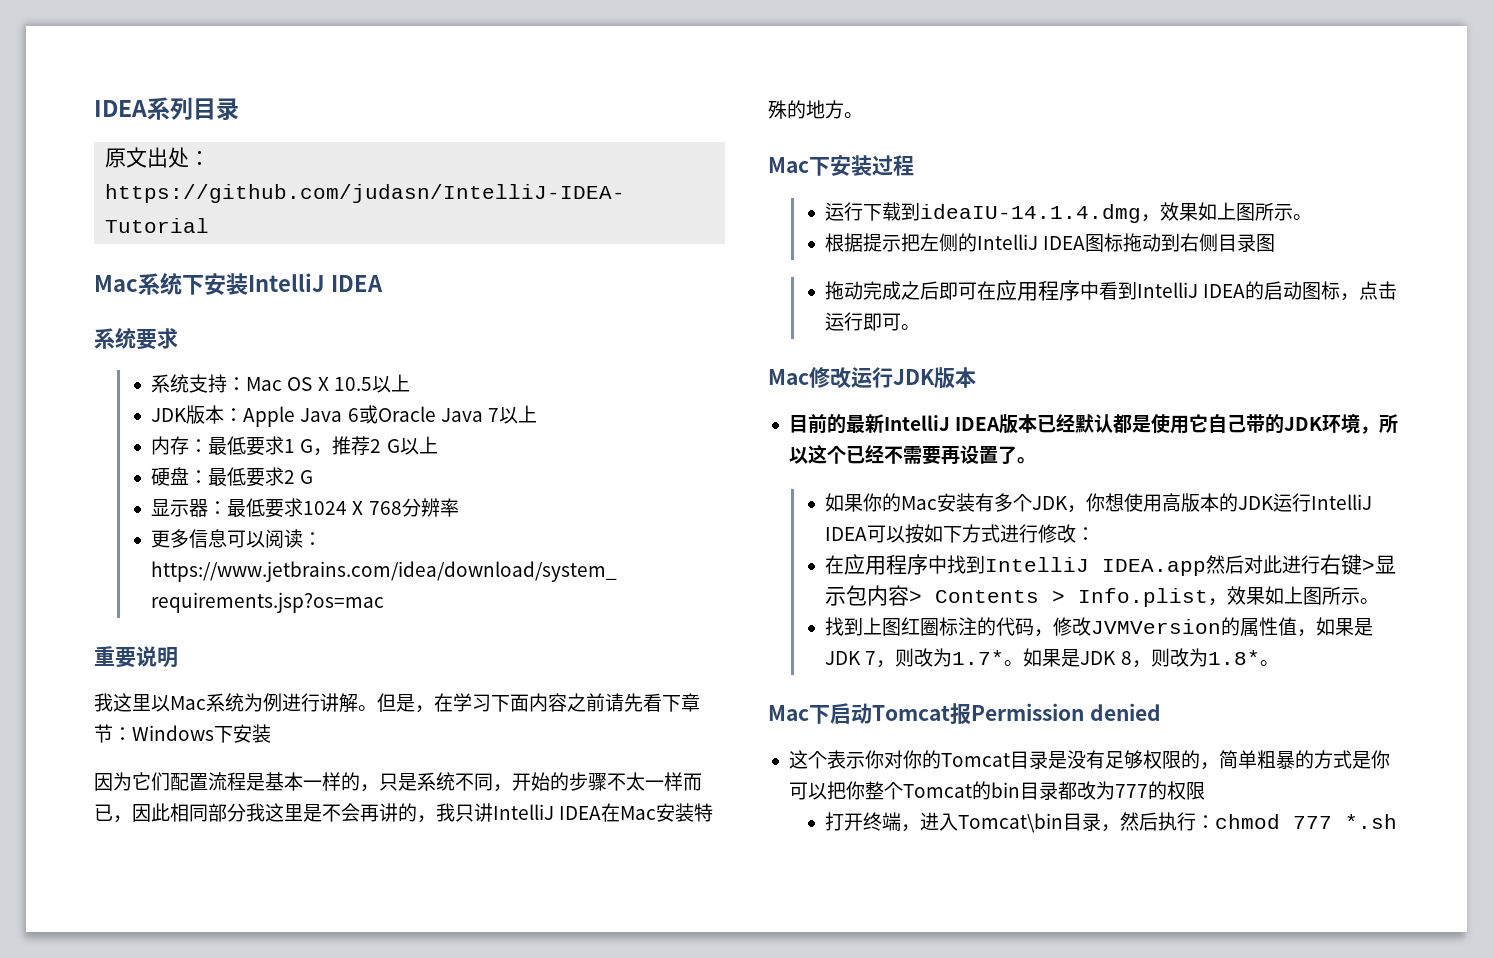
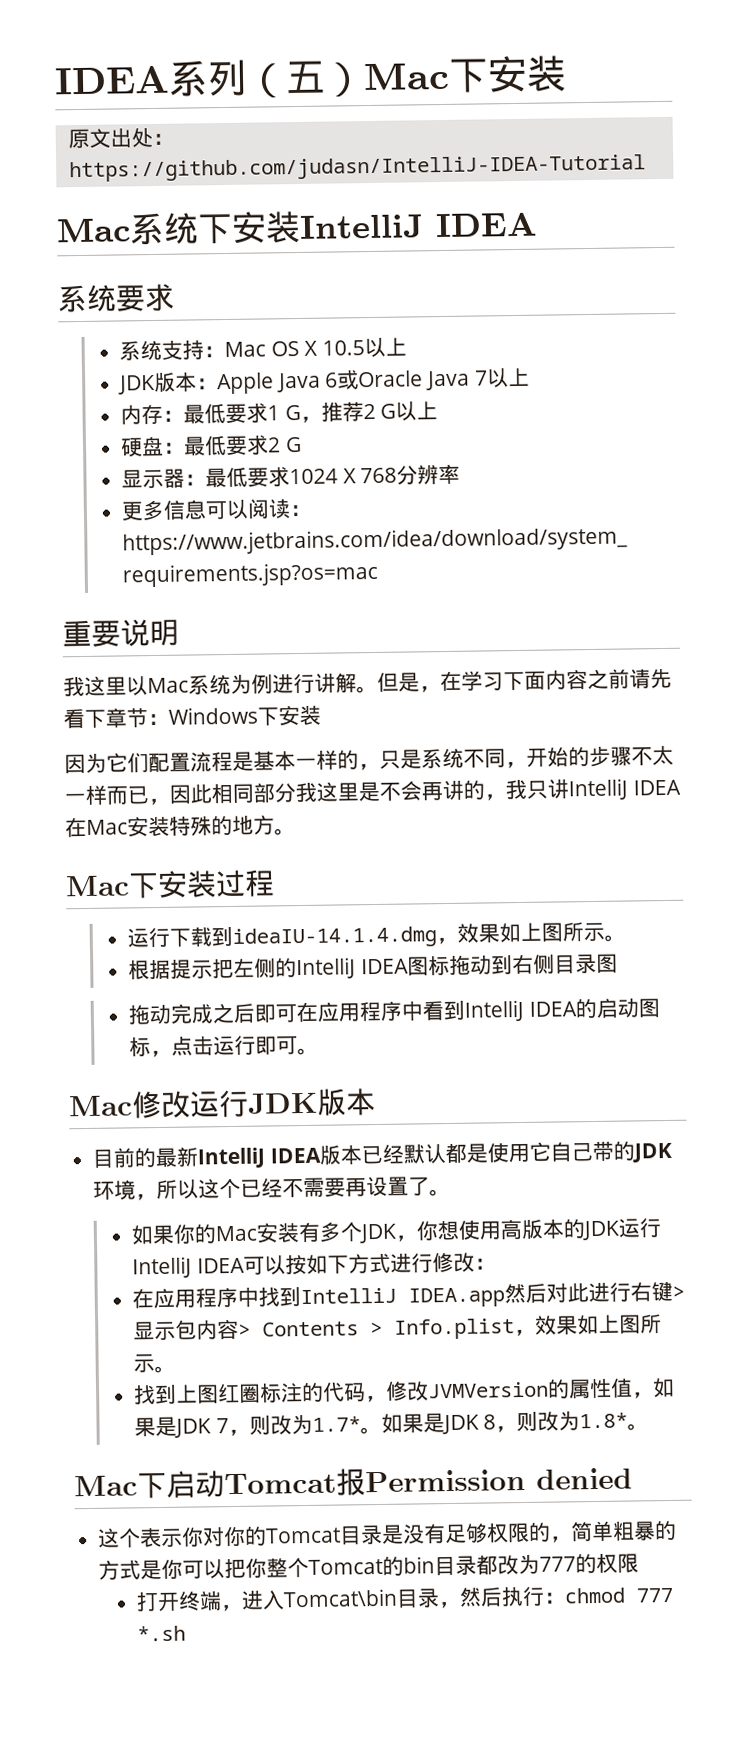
- IDEA系列目录
+ IDEA系列（五）Mac下安装

